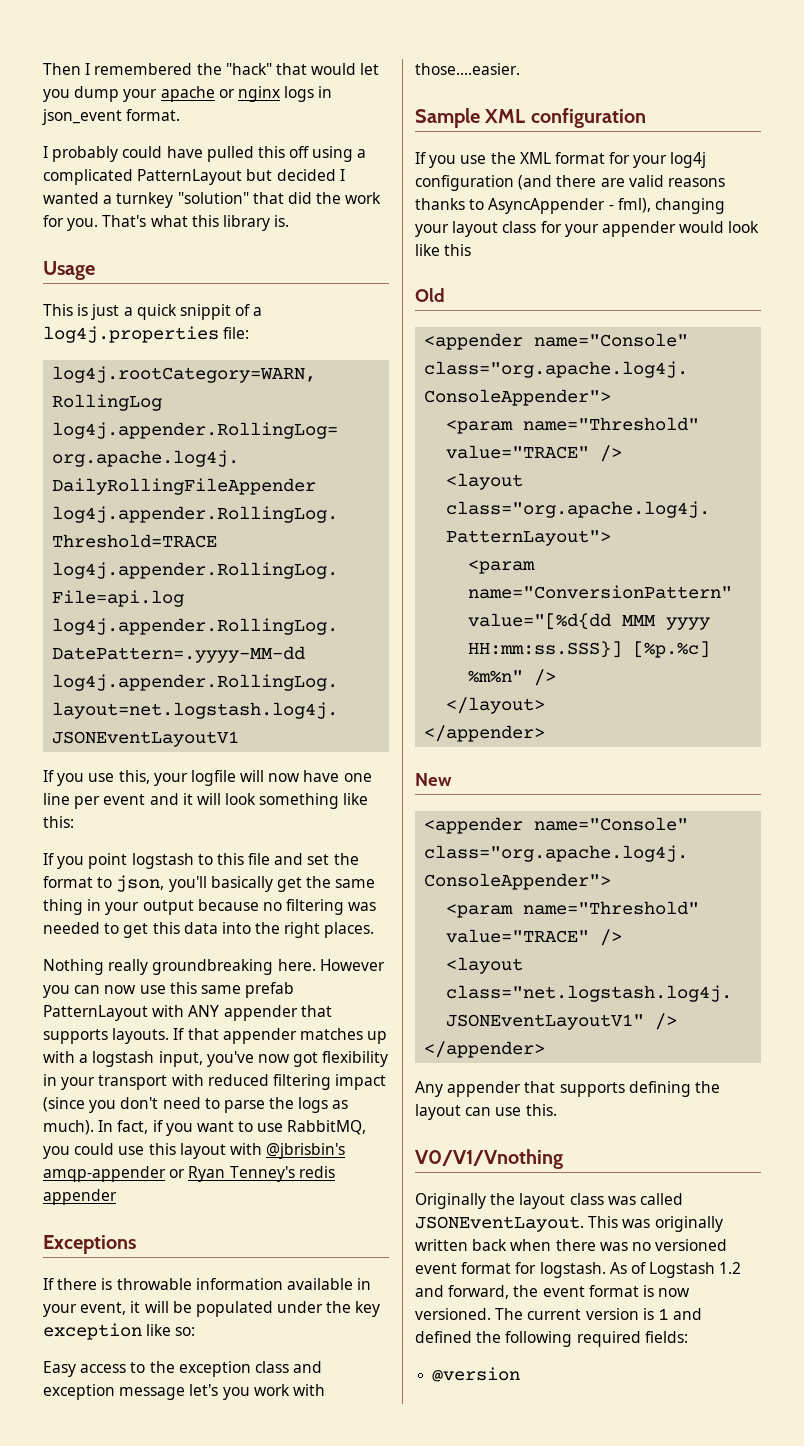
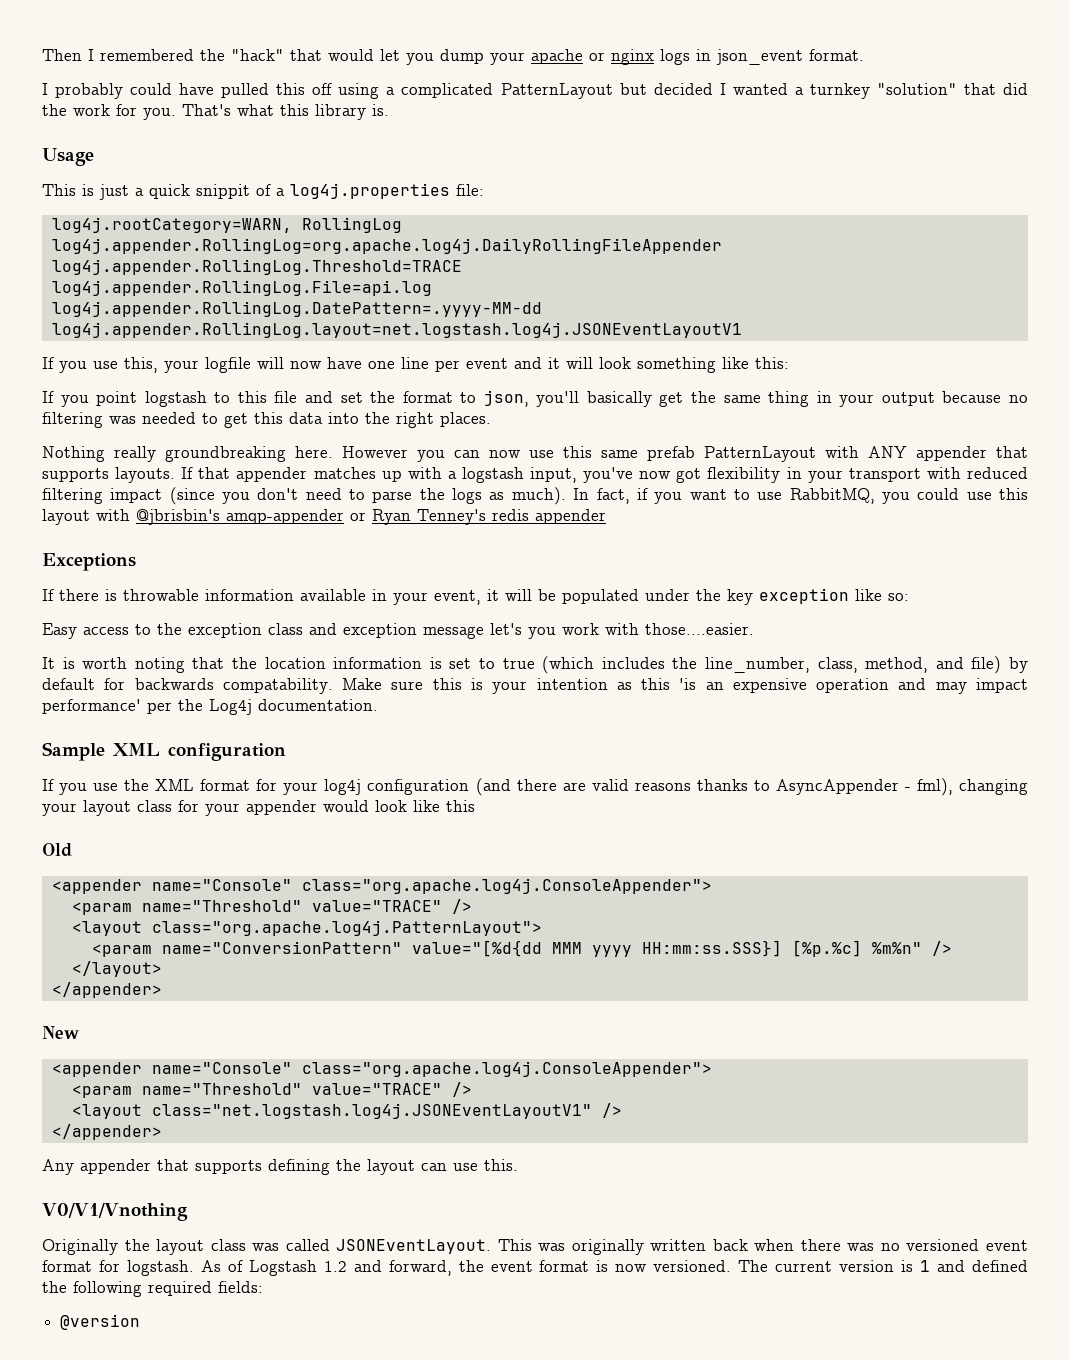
+ It is worth noting that the location information is set to true (which includes the line_number, class, method, and file) by default for backwards compatability. Make sure this is your intention as this 'is an expensive operation and may impact performance' per the Log4j documentation.

